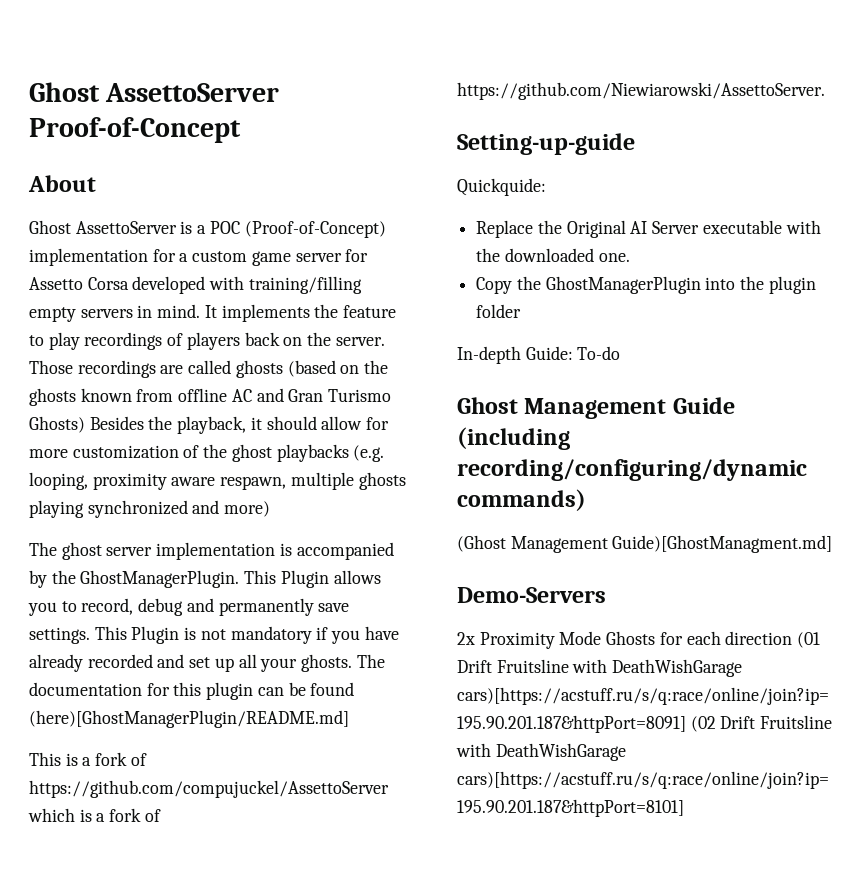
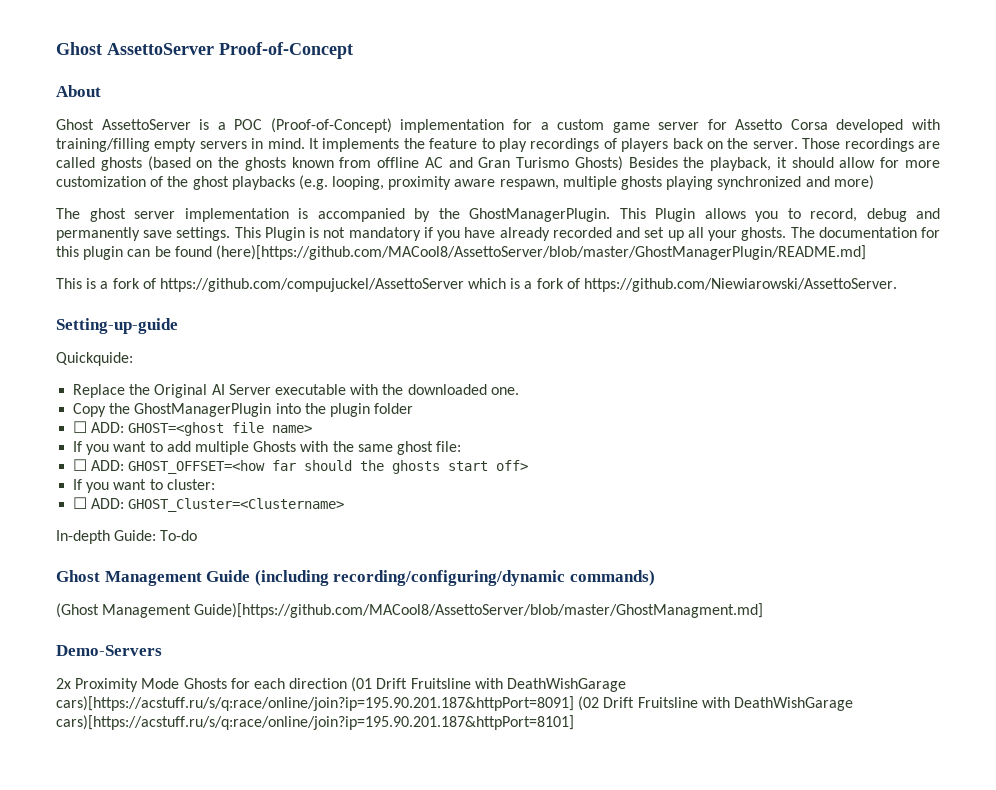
- The documentation for this plugin can be found (here)[GhostManagerPlugin/README.md]
+ The documentation for this plugin can be found (here)[https://github.com/MACool8/AssettoServer/blob/master/GhostManagerPlugin/README.md]
+ ☐ ADD: GHOST=<ghost file name>
+ If you want to add multiple Ghosts with the same ghost file:
+ ☐ ADD: GHOST_OFFSET=<how far should the ghosts start off>
+ If you want to cluster:
+ ☐ ADD: GHOST_Cluster=<Clustername>
- (Ghost Management Guide)[GhostManagment.md]
+ (Ghost Management Guide)[https://github.com/MACool8/AssettoServer/blob/master/GhostManagment.md]

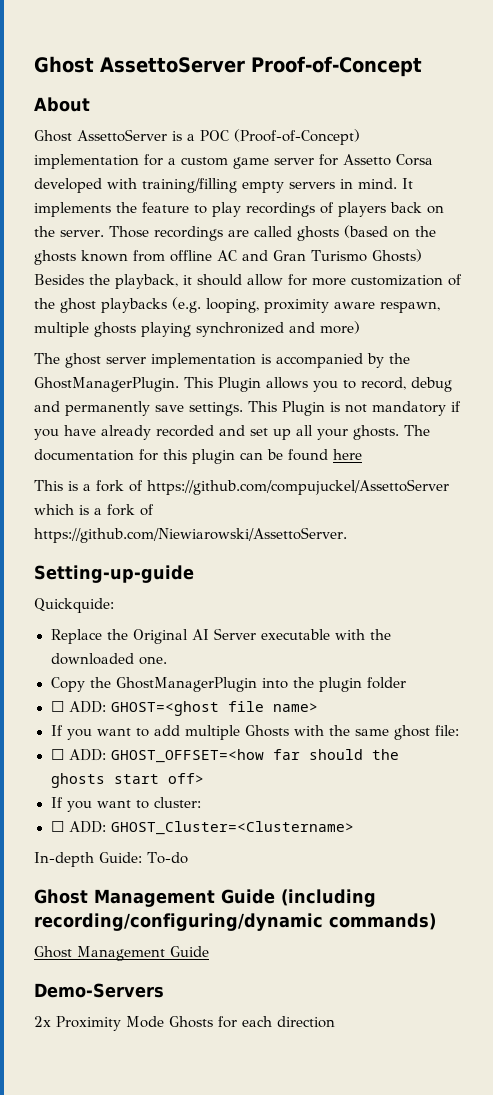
- The documentation for this plugin can be found (here)[https://github.com/MACool8/AssettoServer/blob/master/GhostManagerPlugin/README.md]
+ The documentation for this plugin can be found here
  Ghost Management Guide (including recording/configuring/dynamic commands)
- (Ghost Management Guide)[https://github.com/MACool8/AssettoServer/blob/master/GhostManagment.md]
+ Ghost Management Guide
- 2x Proximity Mode Ghosts for each direction (01 Drift Fruitsline with DeathWishGarage cars)[https://acstuff.ru/s/q:race/online/join?ip=195.90.201.187&httpPort=8091] (02 Drift Fruitsline with DeathWishGarage cars)[https://acstuff.ru/s/q:race/online/join?ip=195.90.201.187&httpPort=8101]
+ 2x Proximity Mode Ghosts for each direction

